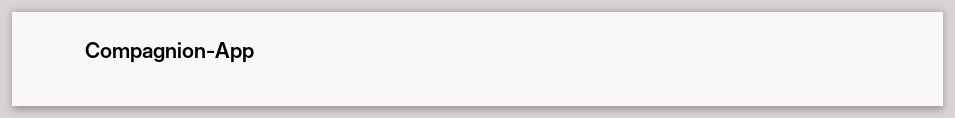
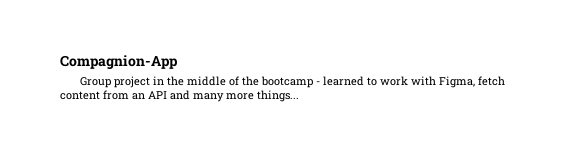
+ Group project in the middle of the bootcamp - learned to work with Figma, fetch content from an API and many more things...

